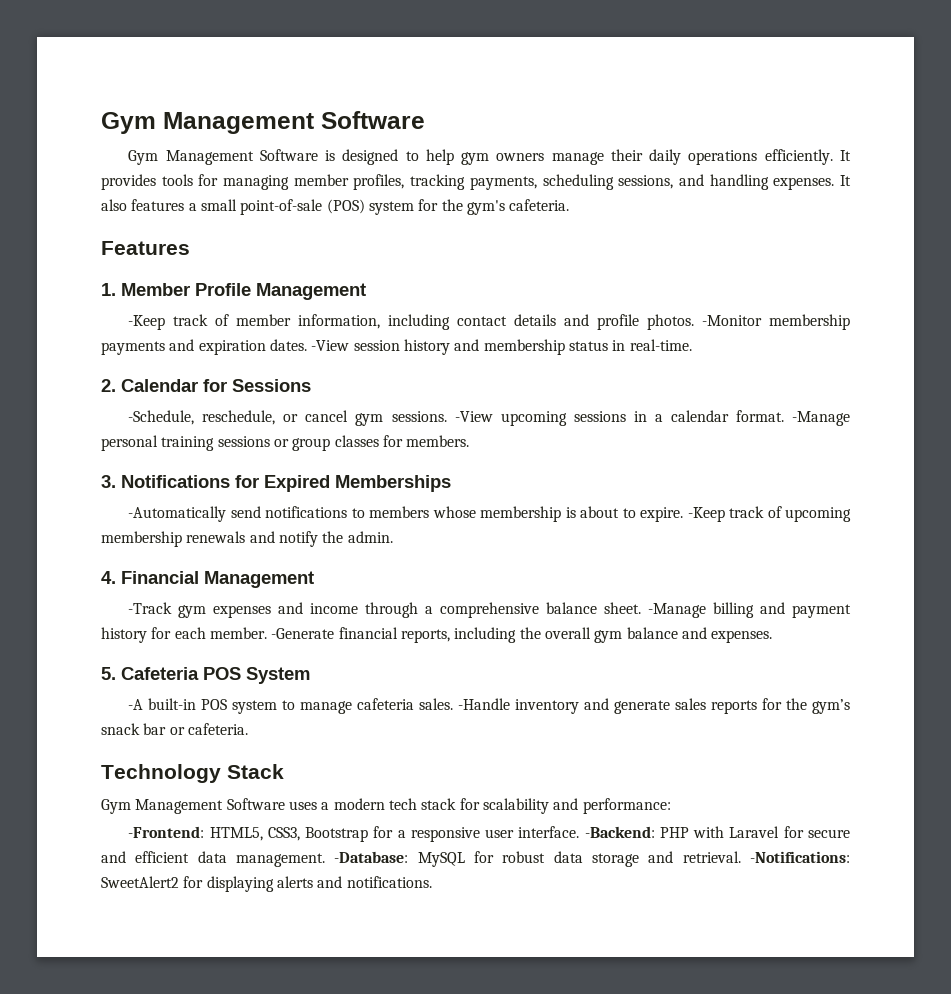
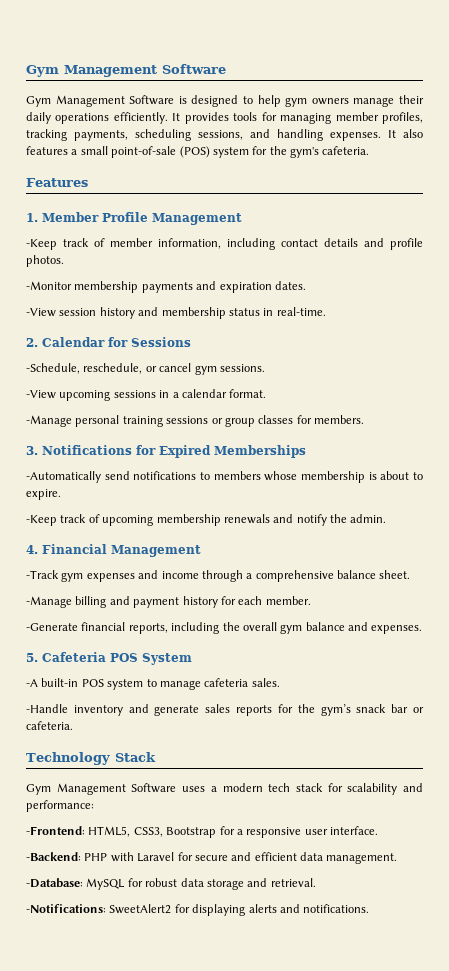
- -Keep track of member information, including contact details and profile photos. -Monitor membership payments and expiration dates. -View session history and membership status in real-time.
+ -Keep track of member information, including contact details and profile photos.
+ -Monitor membership payments and expiration dates.
+ -View session history and membership status in real-time.
- -Schedule, reschedule, or cancel gym sessions. -View upcoming sessions in a calendar format. -Manage personal training sessions or group classes for members.
+ -Schedule, reschedule, or cancel gym sessions.
+ -View upcoming sessions in a calendar format.
+ -Manage personal training sessions or group classes for members.
- -Automatically send notifications to members whose membership is about to expire. -Keep track of upcoming membership renewals and notify the admin.
+ -Automatically send notifications to members whose membership is about to expire.
+ -Keep track of upcoming membership renewals and notify the admin.
- -Track gym expenses and income through a comprehensive balance sheet. -Manage billing and payment history for each member. -Generate financial reports, including the overall gym balance and expenses.
+ -Track gym expenses and income through a comprehensive balance sheet.
+ -Manage billing and payment history for each member.
+ -Generate financial reports, including the overall gym balance and expenses.
- -A built-in POS system to manage cafeteria sales. -Handle inventory and generate sales reports for the gym’s snack bar or cafeteria.
+ -A built-in POS system to manage cafeteria sales.
+ -Handle inventory and generate sales reports for the gym’s snack bar or cafeteria.
- -Frontend: HTML5, CSS3, Bootstrap for a responsive user interface. -Backend: PHP with Laravel for secure and efficient data management. -Database: MySQL for robust data storage and retrieval. -Notifications: SweetAlert2 for displaying alerts and notifications.
+ -Frontend: HTML5, CSS3, Bootstrap for a responsive user interface.
+ -Backend: PHP with Laravel for secure and efficient data management.
+ -Database: MySQL for robust data storage and retrieval.
+ -Notifications: SweetAlert2 for displaying alerts and notifications.

